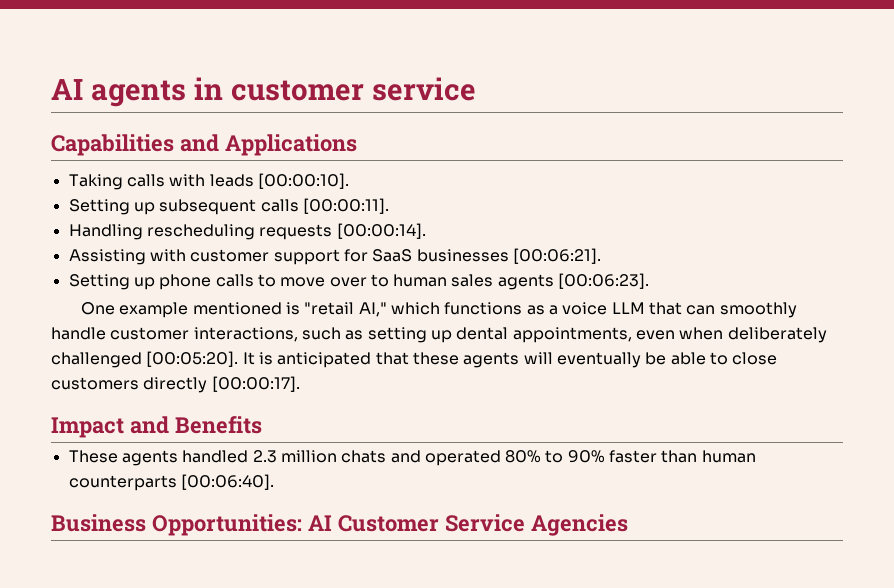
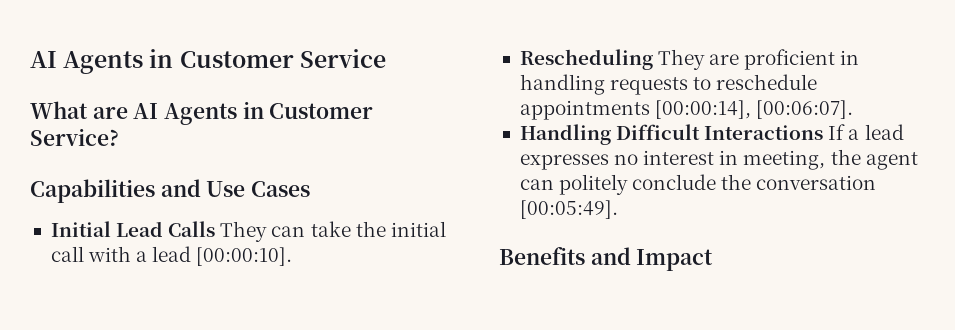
- AI agents in customer service
- Capabilities and Applications
- Taking calls with leads [00:00:10].
- Setting up subsequent calls [00:00:11].
- Handling rescheduling requests [00:00:14].
- Assisting with customer support for SaaS businesses [00:06:21].
- Setting up phone calls to move over to human sales agents [00:06:23].
- One example mentioned is "retail AI," which functions as a voice LLM that can smoothly handle customer interactions, such as setting up dental appointments, even when deliberately challenged [00:05:20]. It is anticipated that these agents will eventually be able to close customers directly [00:00:17].
- Impact and Benefits
- These agents handled 2.3 million chats and operated 80% to 90% faster than human counterparts [00:06:40].
- Business Opportunities: AI Customer Service Agencies
+ AI Agents in Customer Service
+ What are AI Agents in Customer Service?
+ Capabilities and Use Cases
+ Initial Lead Calls They can take the initial call with a lead [00:00:10].
+ Rescheduling They are proficient in handling requests to reschedule appointments [00:00:14], [00:06:07].
+ Handling Difficult Interactions If a lead expresses no interest in meeting, the agent can politely conclude the conversation [00:05:49].
+ Benefits and Impact

